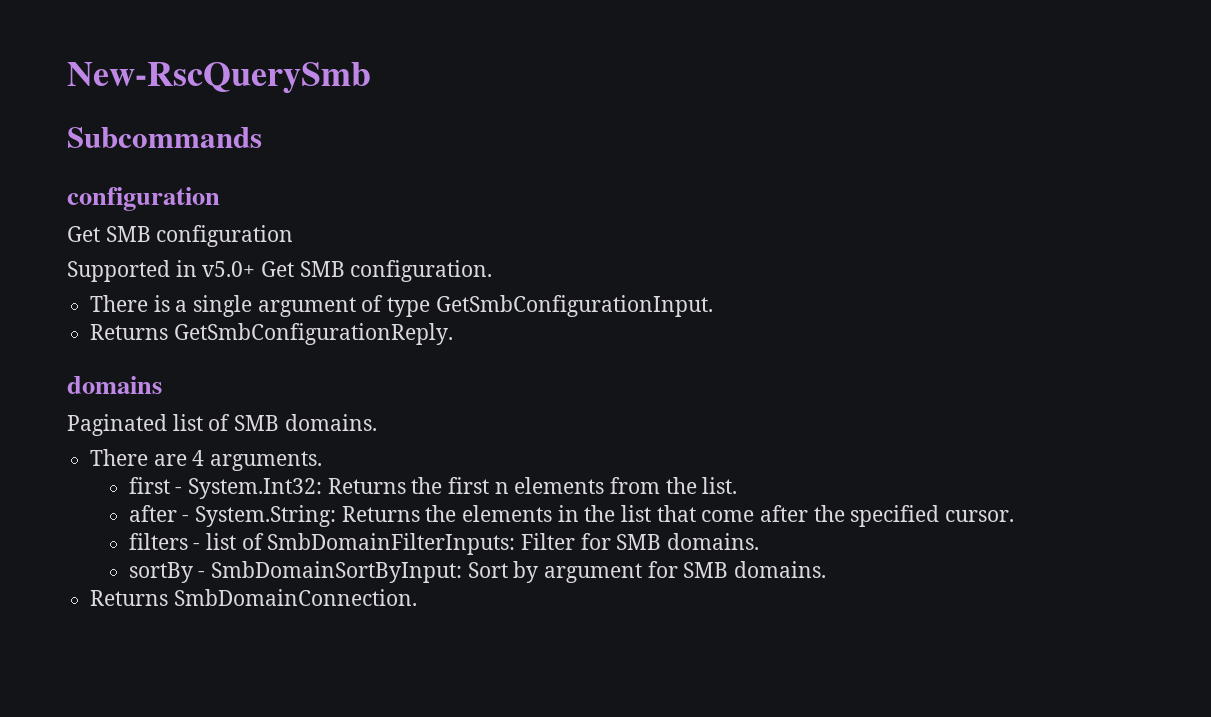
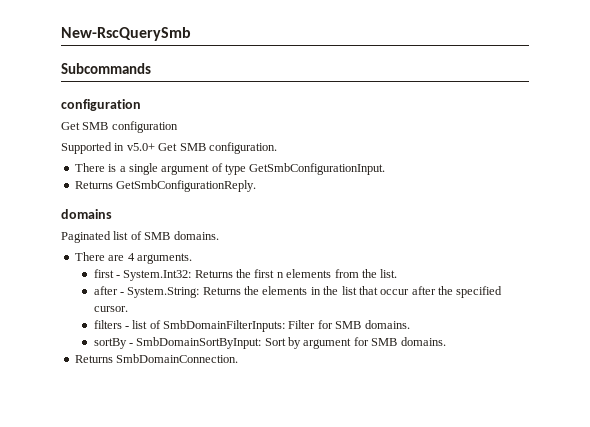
- after - System.String: Returns the elements in the list that come after the specified cursor.
+ after - System.String: Returns the elements in the list that occur after the specified cursor.

